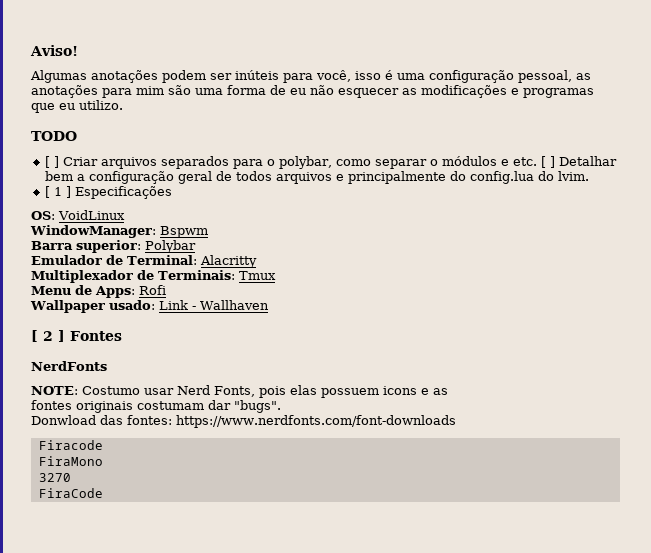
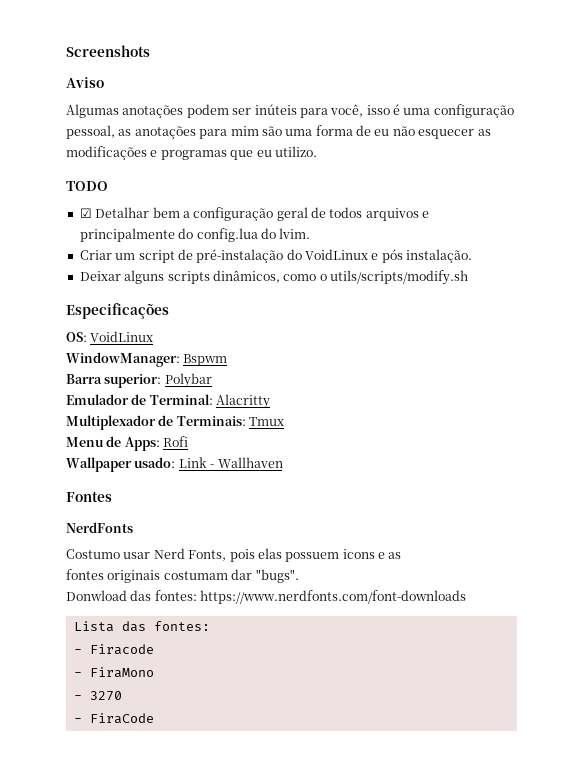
- Aviso!
+ Screenshots
+ Aviso
- [ ] Criar arquivos separados para o polybar, como separar o módulos e etc. [ ] Detalhar bem a configuração geral de todos arquivos e principalmente do config.lua do lvim.
+ ☑ Detalhar bem a configuração geral de todos arquivos e principalmente do config.lua do lvim.
- [ 1 ] Especificações
+ Criar um script de pré-instalação do VoidLinux e pós instalação.
+ Deixar alguns scripts dinâmicos, como o utils/scripts/modify.sh
+ Especificações
- [ 2 ] Fontes
+ Fontes
- NOTE: Costumo usar Nerd Fonts, pois elas possuem icons e as
+ Costumo usar Nerd Fonts, pois elas possuem icons e as
- Firacode
+ Lista das fontes:
+ - Firacode
- FiraMono
+ - FiraMono
- 3270
+ - 3270
- FiraCode
+ - FiraCode

